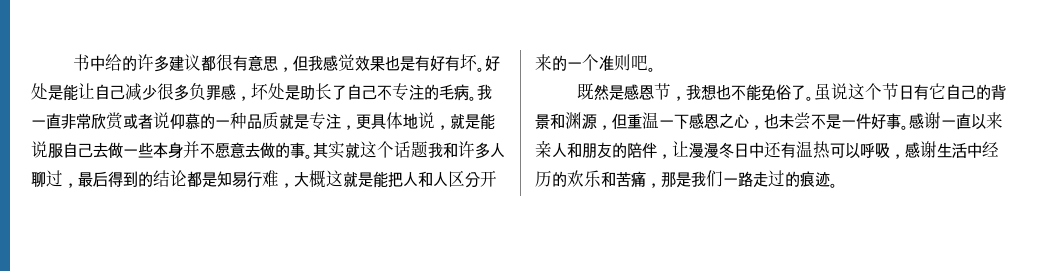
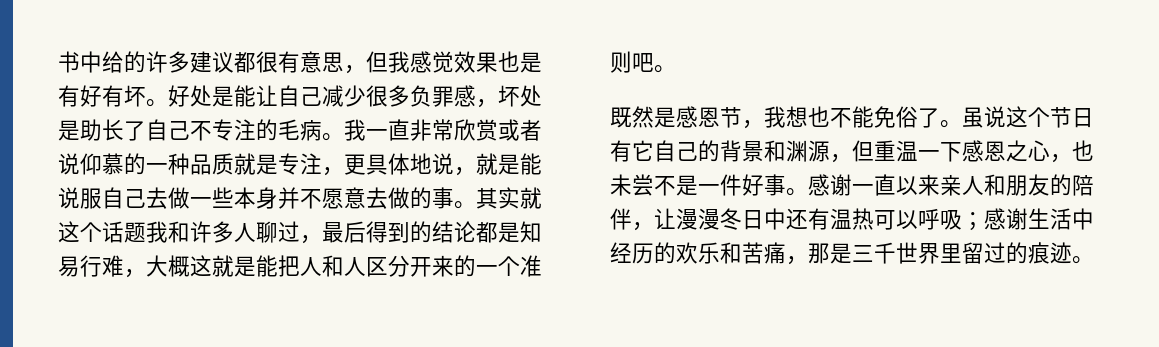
- 感谢一直以来亲人和朋友的陪伴，让漫漫冬日中还有温热可以呼吸，感谢生活中经历的欢乐和苦痛，那是我们一路走过的痕迹。
+ 感谢一直以来亲人和朋友的陪伴，让漫漫冬日中还有温热可以呼吸；感谢生活中经历的欢乐和苦痛，那是三千世界里留过的痕迹。

